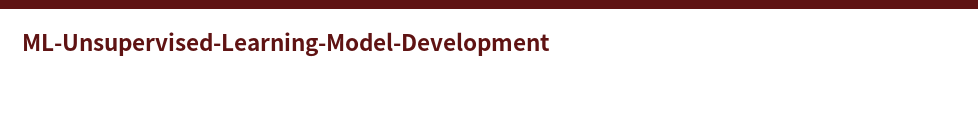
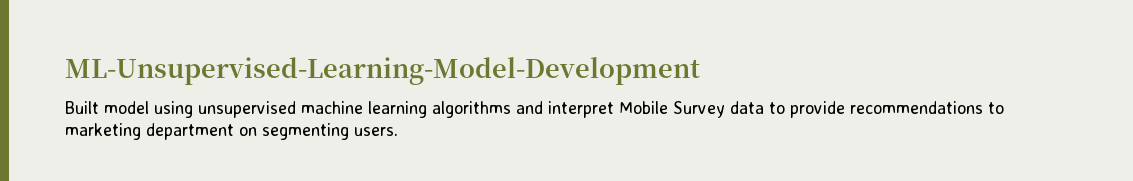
+ Built model using unsupervised machine learning algorithms and interpret Mobile Survey data to provide recommendations to marketing department on segmenting users.

